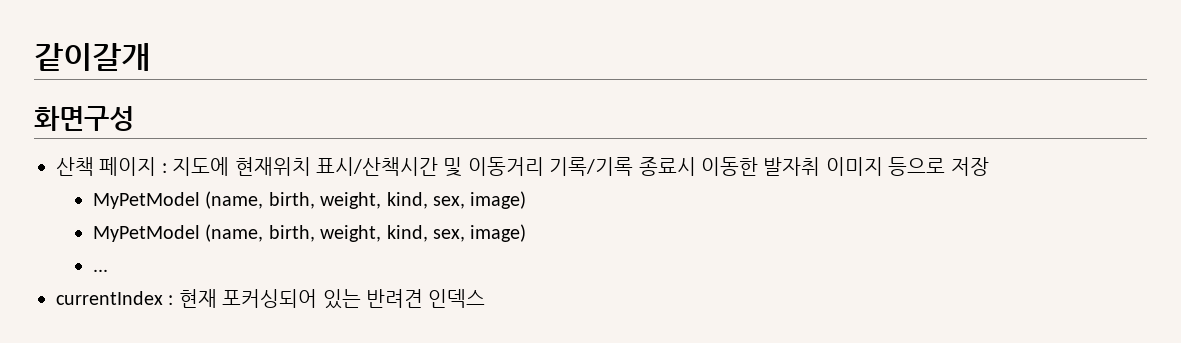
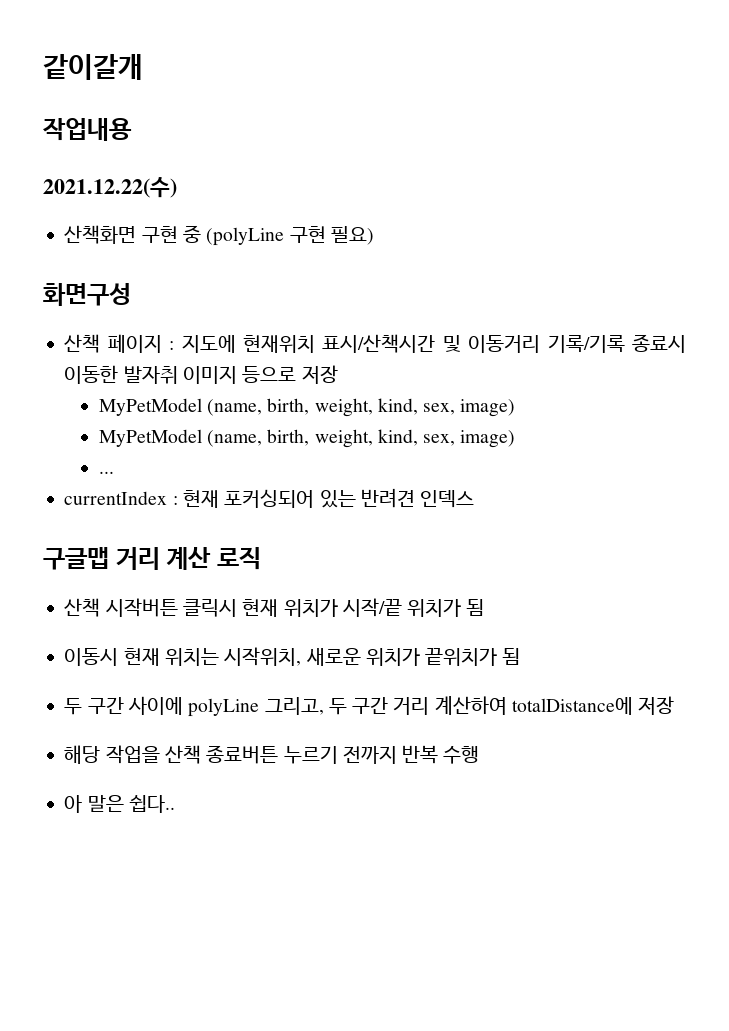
+ 작업내용
+ 2021.12.22(수)
+ 산책화면 구현 중 (polyLine 구현 필요)
+ 구글맵 거리 계산 로직
+ 산책 시작버튼 클릭시 현재 위치가 시작/끝 위치가 됨
+ 이동시 현재 위치는 시작위치, 새로운 위치가 끝위치가 됨
+ 두 구간 사이에 polyLine 그리고, 두 구간 거리 계산하여 totalDistance에 저장
+ 해당 작업을 산책 종료버튼 누르기 전까지 반복 수행
+ 아 말은 쉽다..

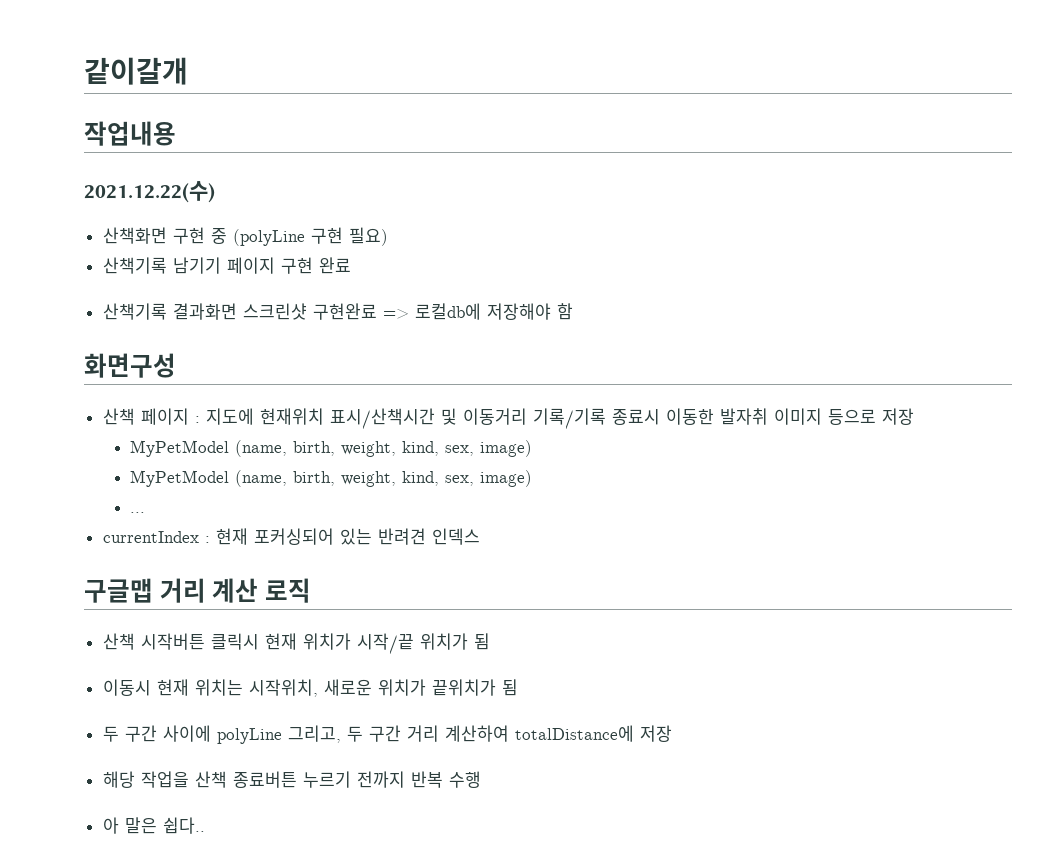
+ 산책기록 남기기 페이지 구현 완료
+ 산책기록 결과화면 스크린샷 구현완료 => 로컬db에 저장해야 함

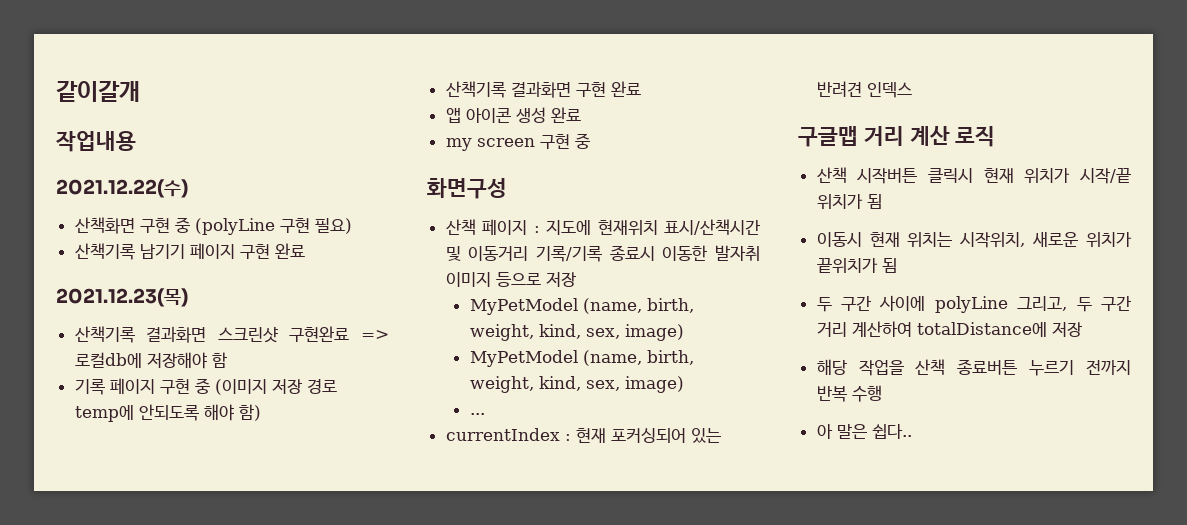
+ 2021.12.23(목)
+ 기록 페이지 구현 중 (이미지 저장 경로 temp에 안되도록 해야 함)
+ 산책기록 결과화면 구현 완료
+ 앱 아이콘 생성 완료
+ my screen 구현 중

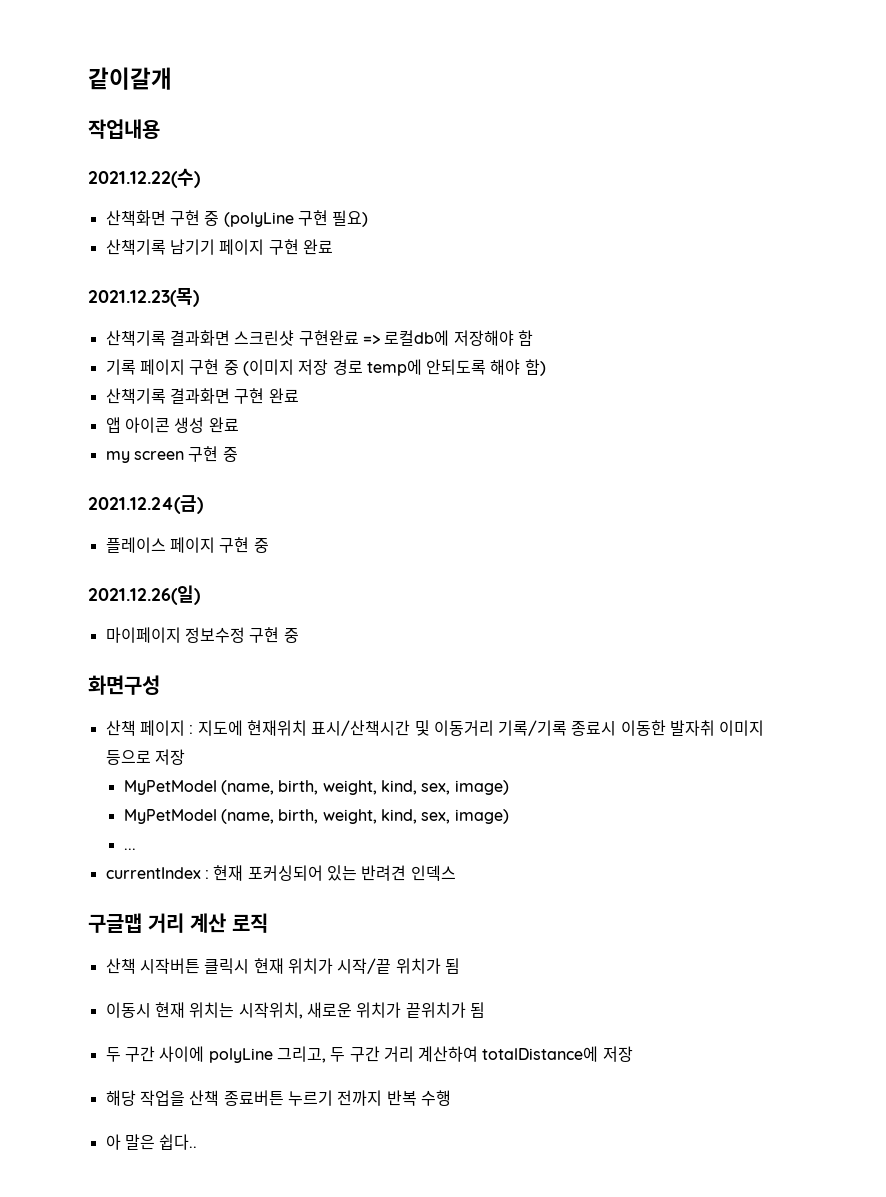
+ 2021.12.24(금)
+ 플레이스 페이지 구현 중
+ 2021.12.26(일)
+ 마이페이지 정보수정 구현 중

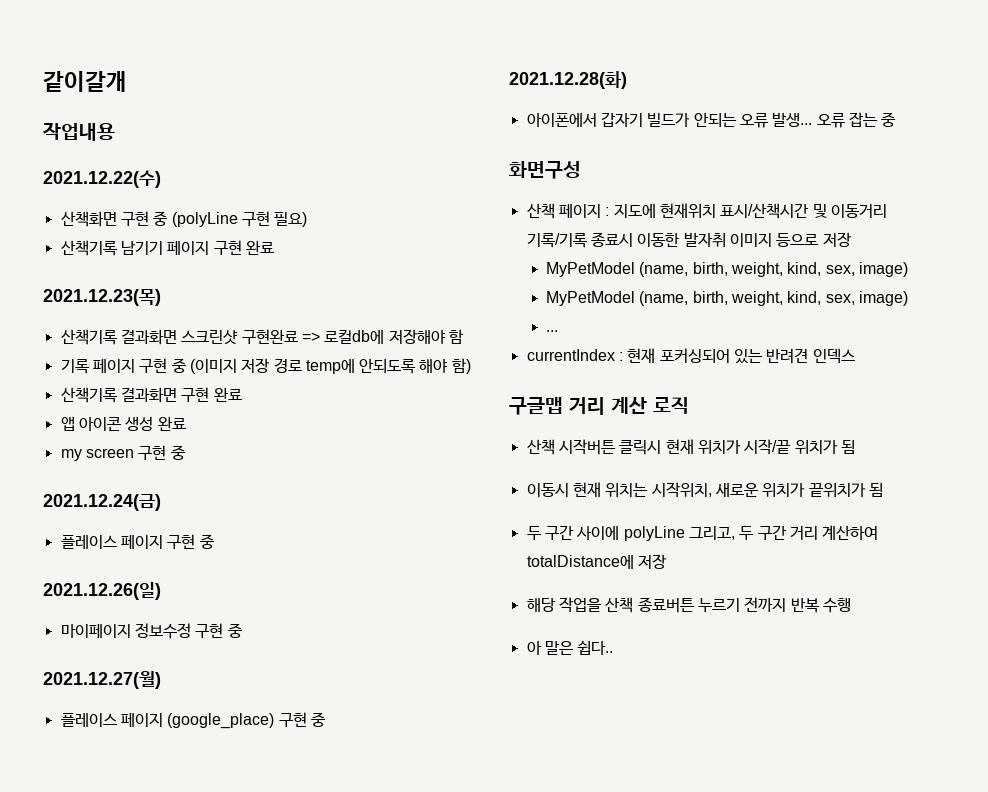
+ 2021.12.27(월)
+ 플레이스 페이지 (google_place) 구현 중
+ 2021.12.28(화)
+ 아이폰에서 갑자기 빌드가 안되는 오류 발생... 오류 잡는 중

